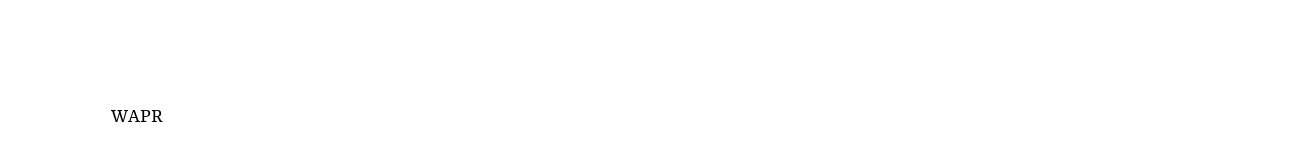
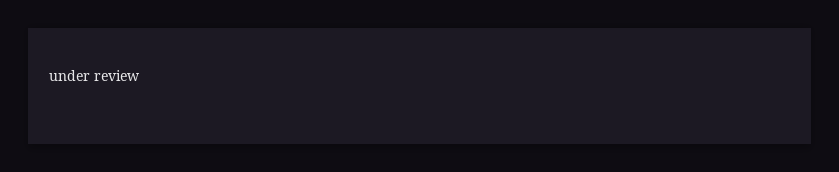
- WAPR
+ under review

